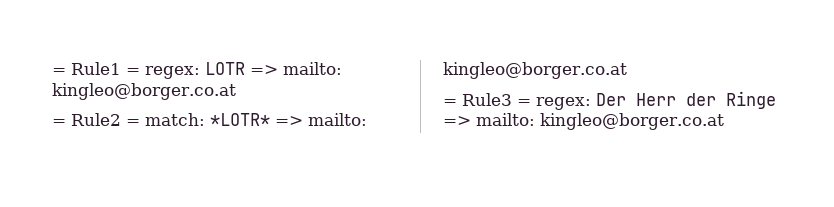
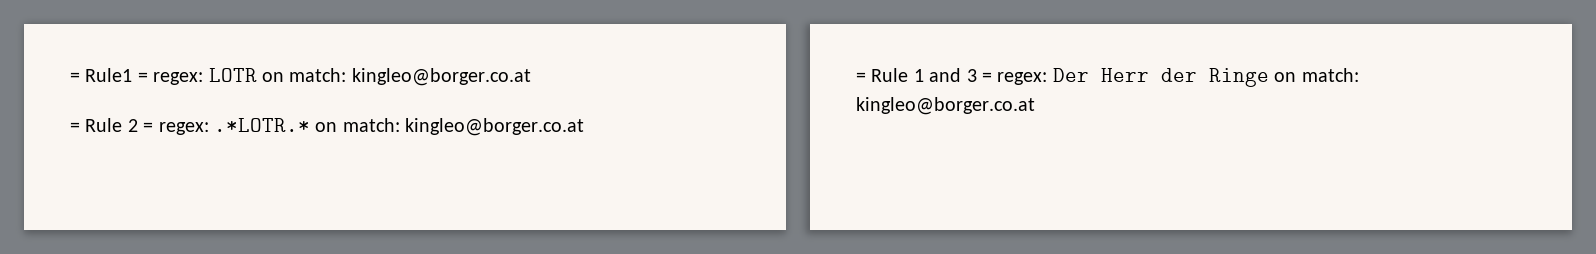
- = Rule1 = regex: LOTR => mailto: kingleo@borger.co.at
- = Rule2 = match: *LOTR* => mailto: kingleo@borger.co.at
- = Rule3 = regex: Der Herr der Ringe => mailto: kingleo@borger.co.at
+ = Rule1 = regex: LOTR on match: kingleo@borger.co.at
+ = Rule 2 = regex: .*LOTR.* on match: kingleo@borger.co.at
+ = Rule 1 and 3 = regex: Der Herr der Ringe on match: kingleo@borger.co.at

